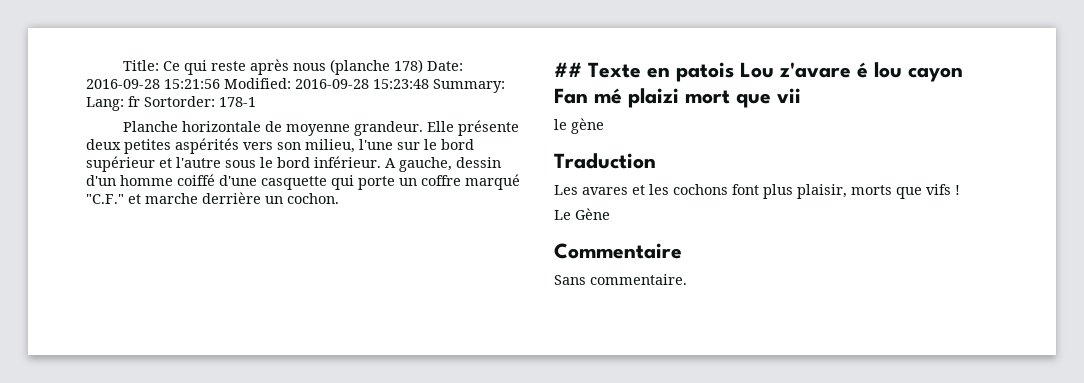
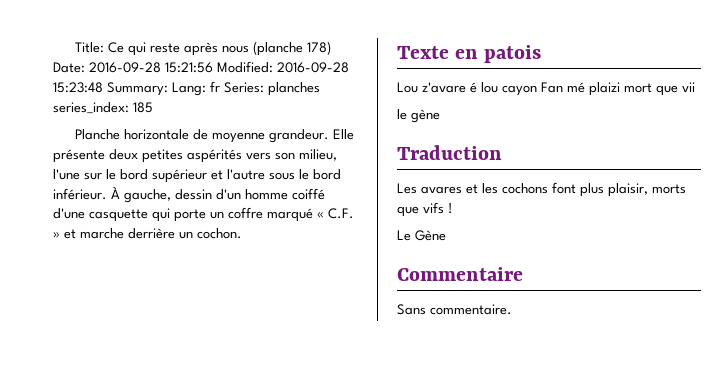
- Title: Ce qui reste après nous (planche 178) Date: 2016-09-28 15:21:56 Modified: 2016-09-28 15:23:48 Summary: Lang: fr Sortorder: 178-1
+ Title: Ce qui reste après nous (planche 178) Date: 2016-09-28 15:21:56 Modified: 2016-09-28 15:23:48 Summary: Lang: fr Series: planches series_index: 185
- A gauche, dessin d'un homme coiffé d'une casquette qui porte un coffre marqué "C.F." et marche derrière un cochon.
+ À gauche, dessin d'un homme coiffé d'une casquette qui porte un coffre marqué « C.F. » et marche derrière un cochon.
- ## Texte en patois Lou z'avare é lou cayon Fan mé plaizi mort que vii
+ Texte en patois
+ Lou z'avare é lou cayon Fan mé plaizi mort que vii

